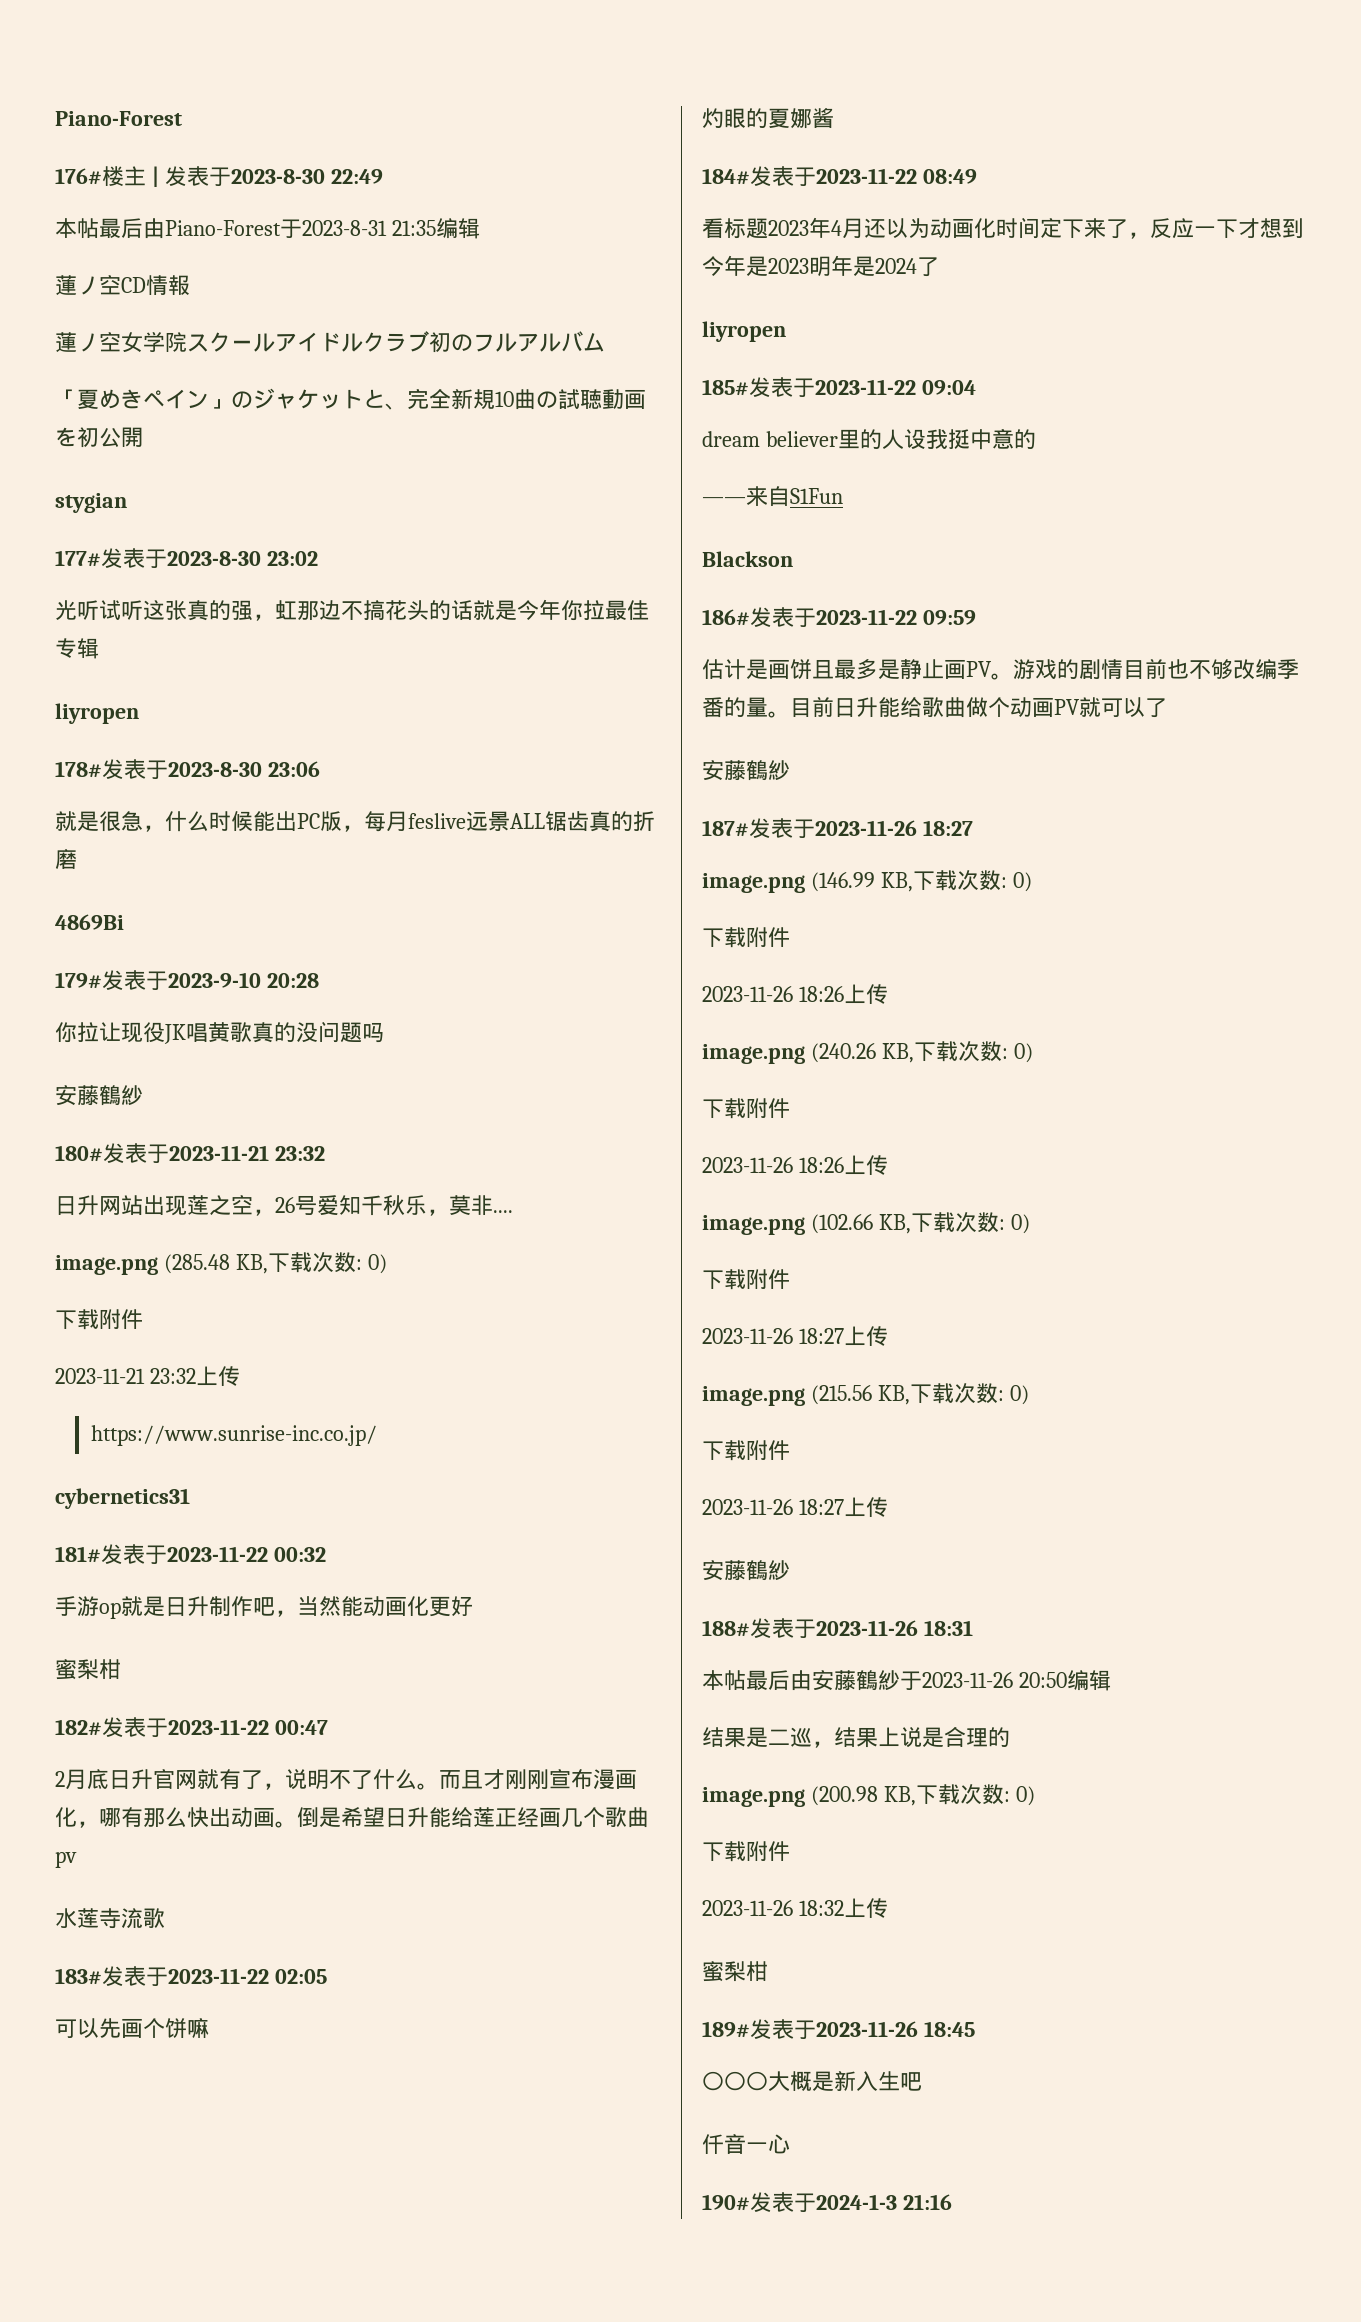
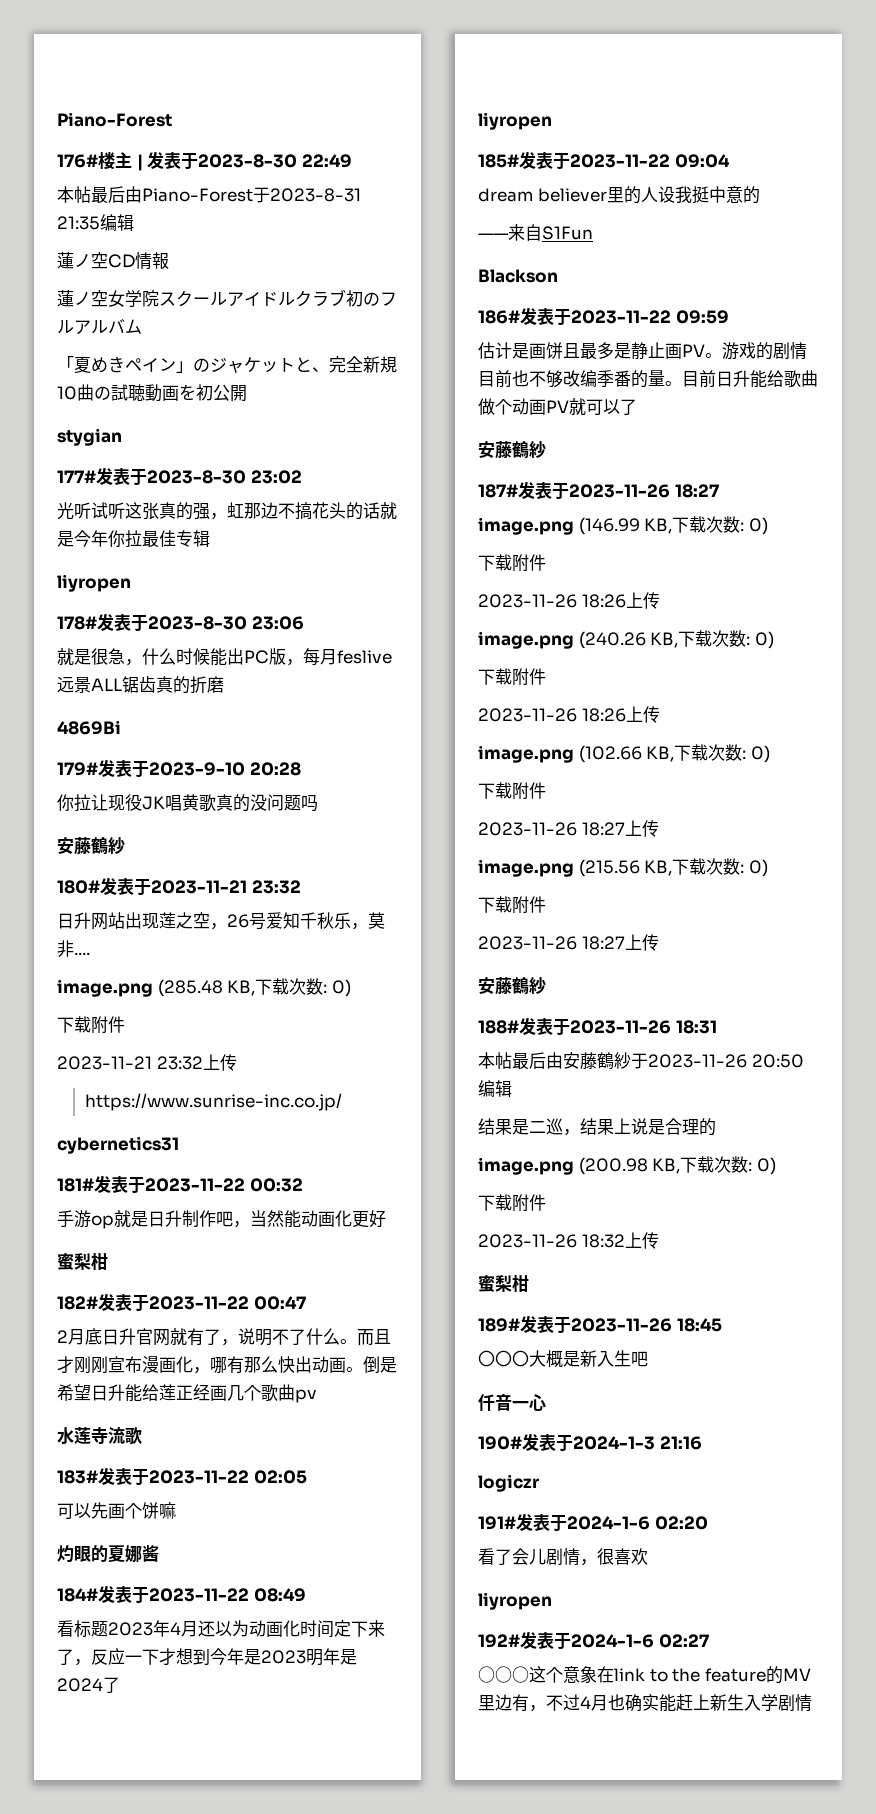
+ logiczr
+ 191#发表于2024-1-6 02:20
+ 看了会儿剧情，很喜欢
+ liyropen
+ 192#发表于2024-1-6 02:27
+ ○○○这个意象在link to the feature的MV里边有，不过4月也确实能赶上新生入学剧情

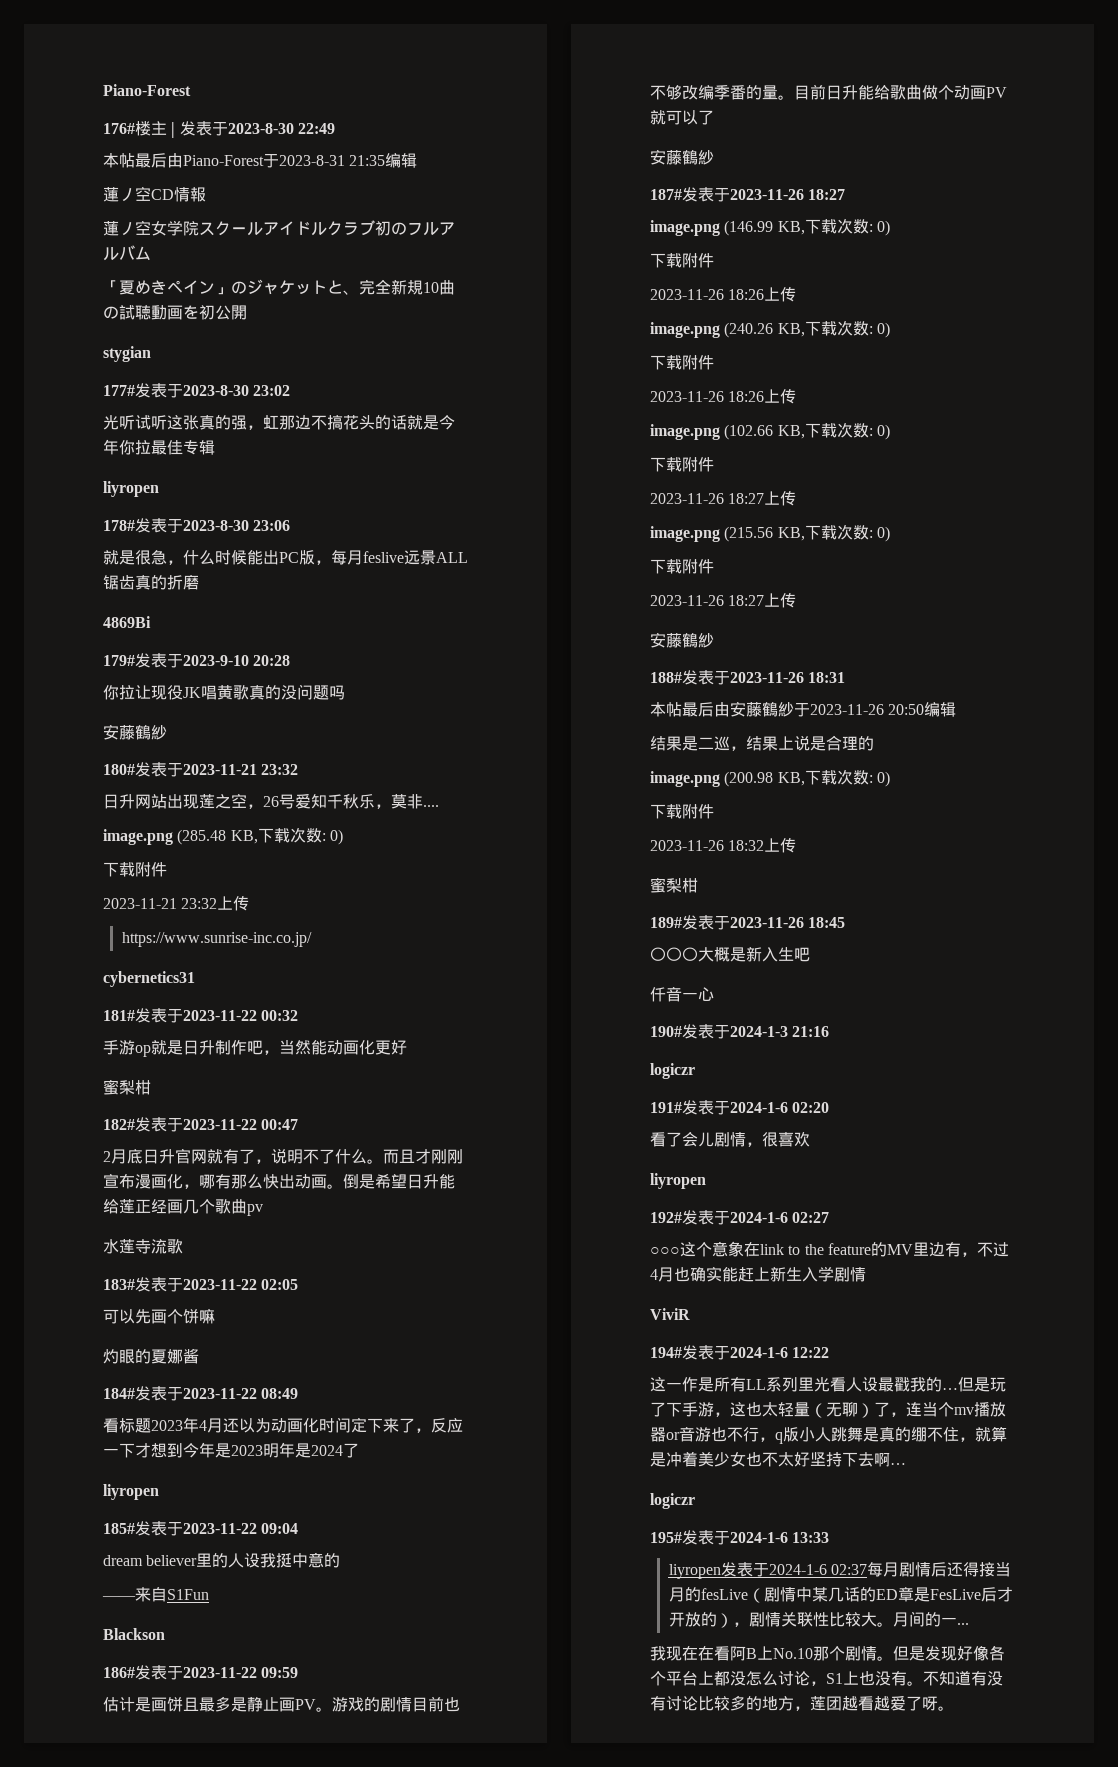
+ ViviR
+ 194#发表于2024-1-6 12:22
+ 这一作是所有LL系列里光看人设最戳我的…但是玩了下手游，这也太轻量（无聊）了，连当个mv播放器or音游也不行，q版小人跳舞是真的绷不住，就算是冲着美少女也不太好坚持下去啊…
+ logiczr
+ 195#发表于2024-1-6 13:33
+ liyropen发表于2024-1-6 02:37每月剧情后还得接当月的fesLive（剧情中某几话的ED章是FesLive后才开放的），剧情关联性比较大。月间的一...
+ 我现在在看阿B上No.10那个剧情。但是发现好像各个平台上都没怎么讨论，S1上也没有。不知道有没有讨论比较多的地方，莲团越看越爱了呀。

